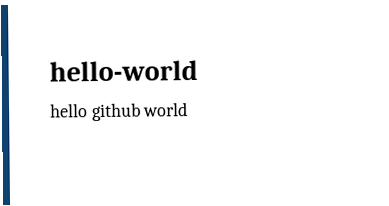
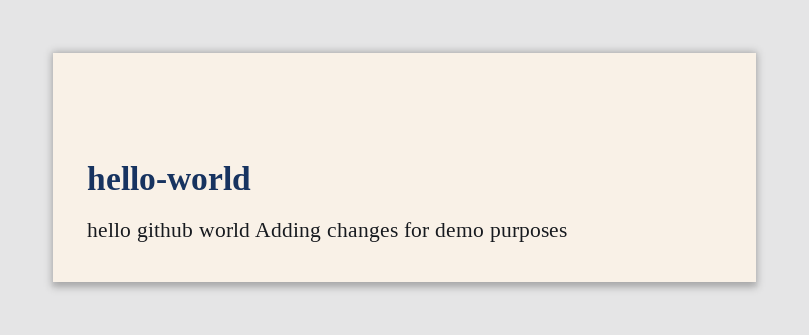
- hello github world
+ hello github world Adding changes for demo purposes

